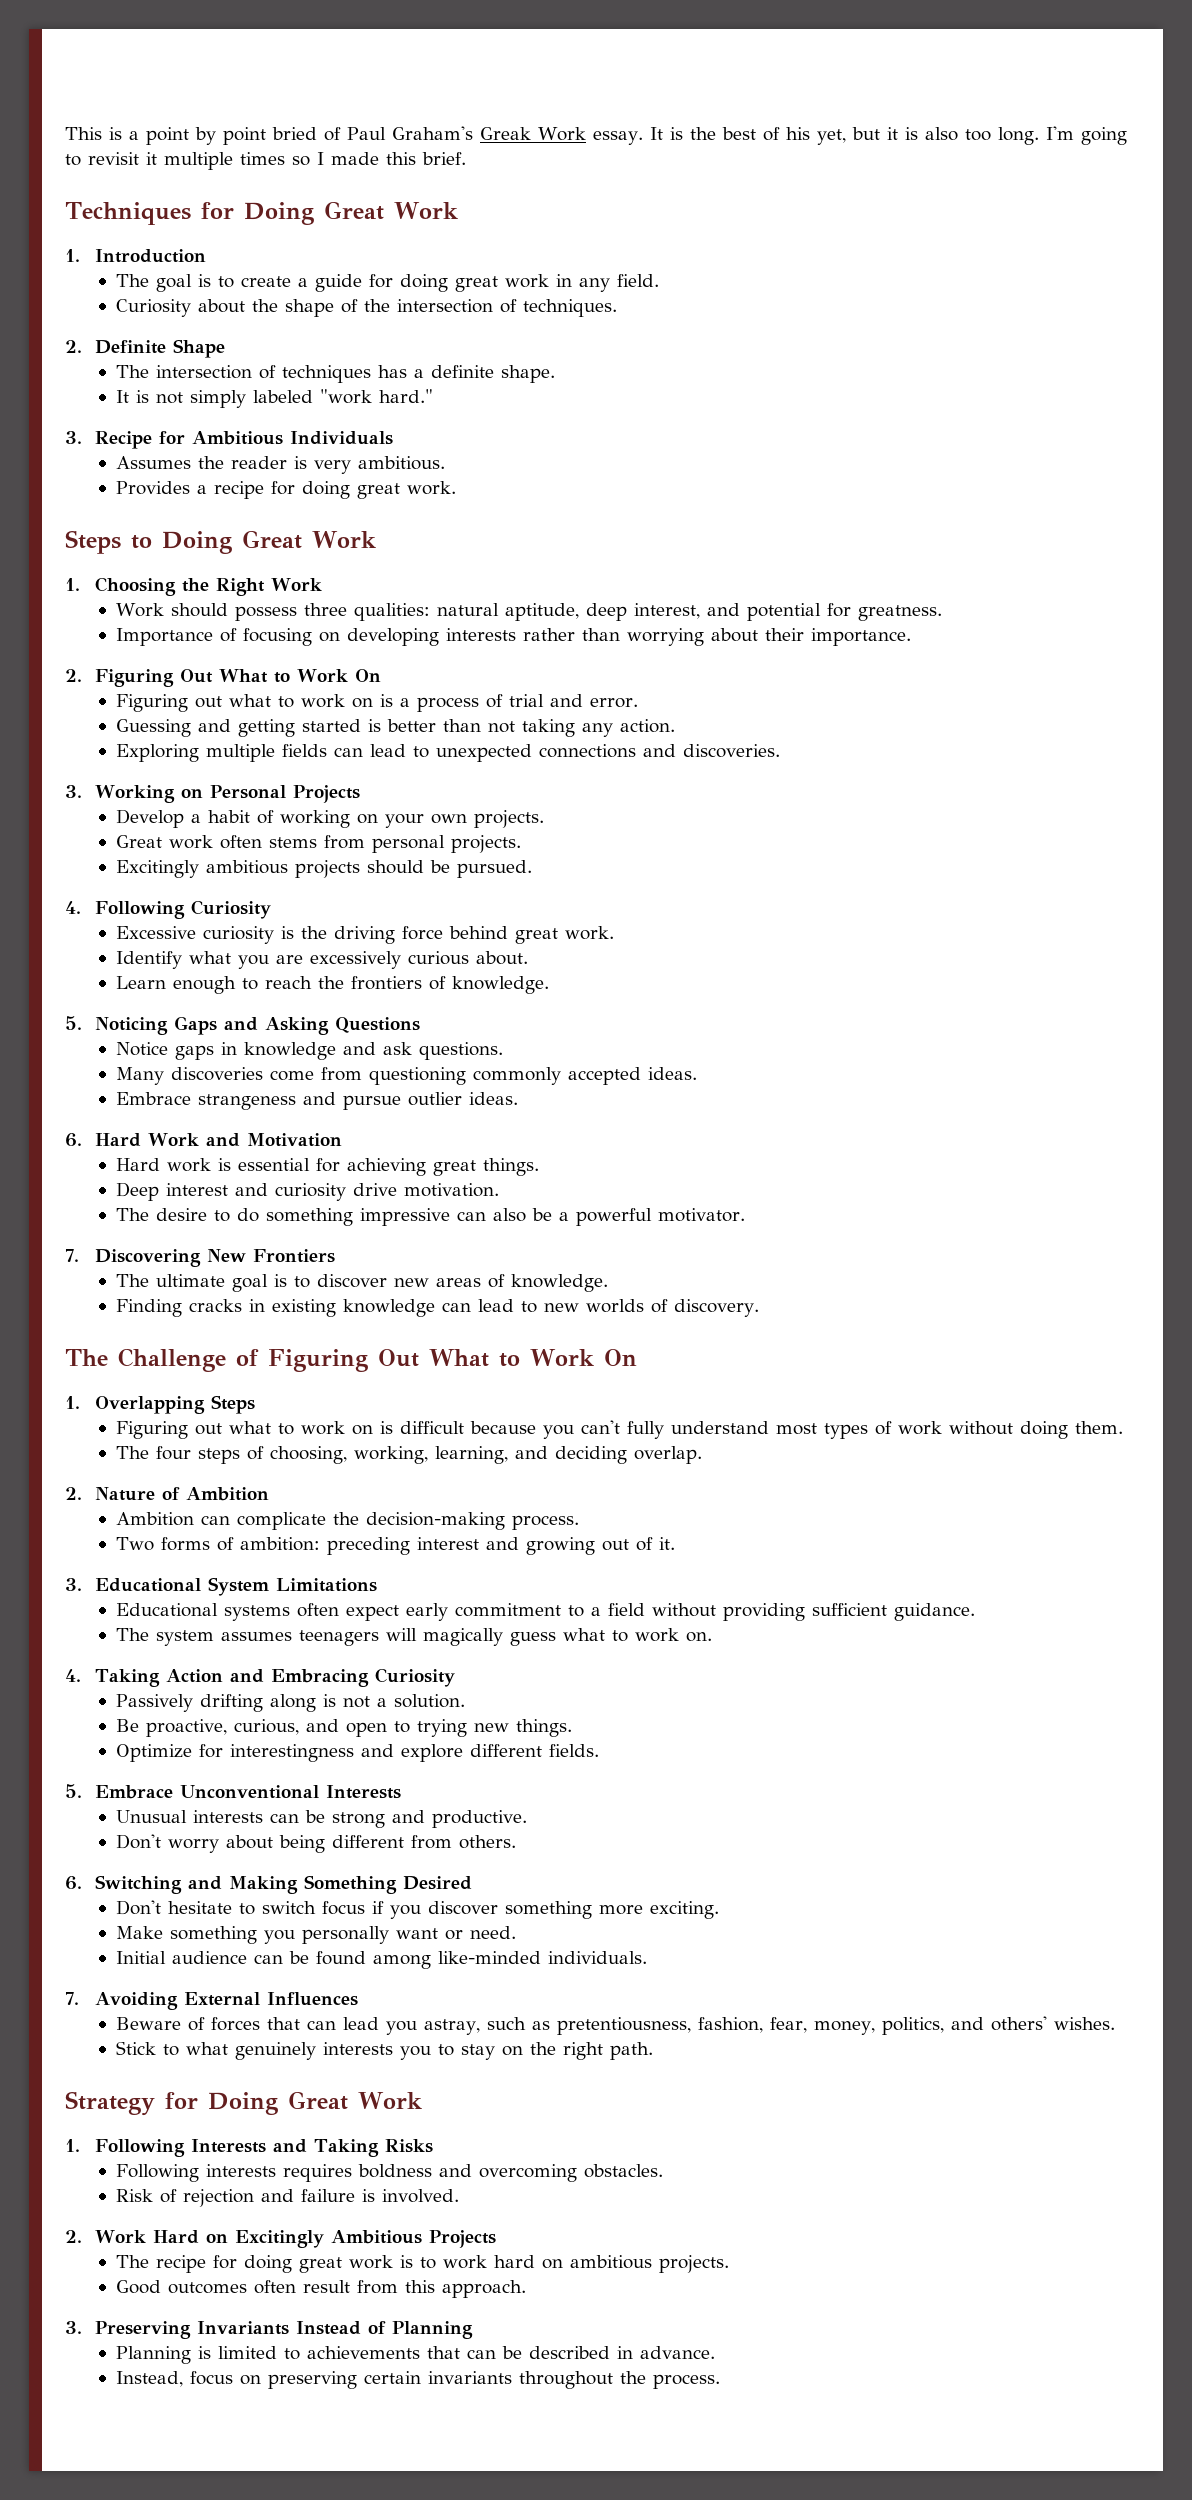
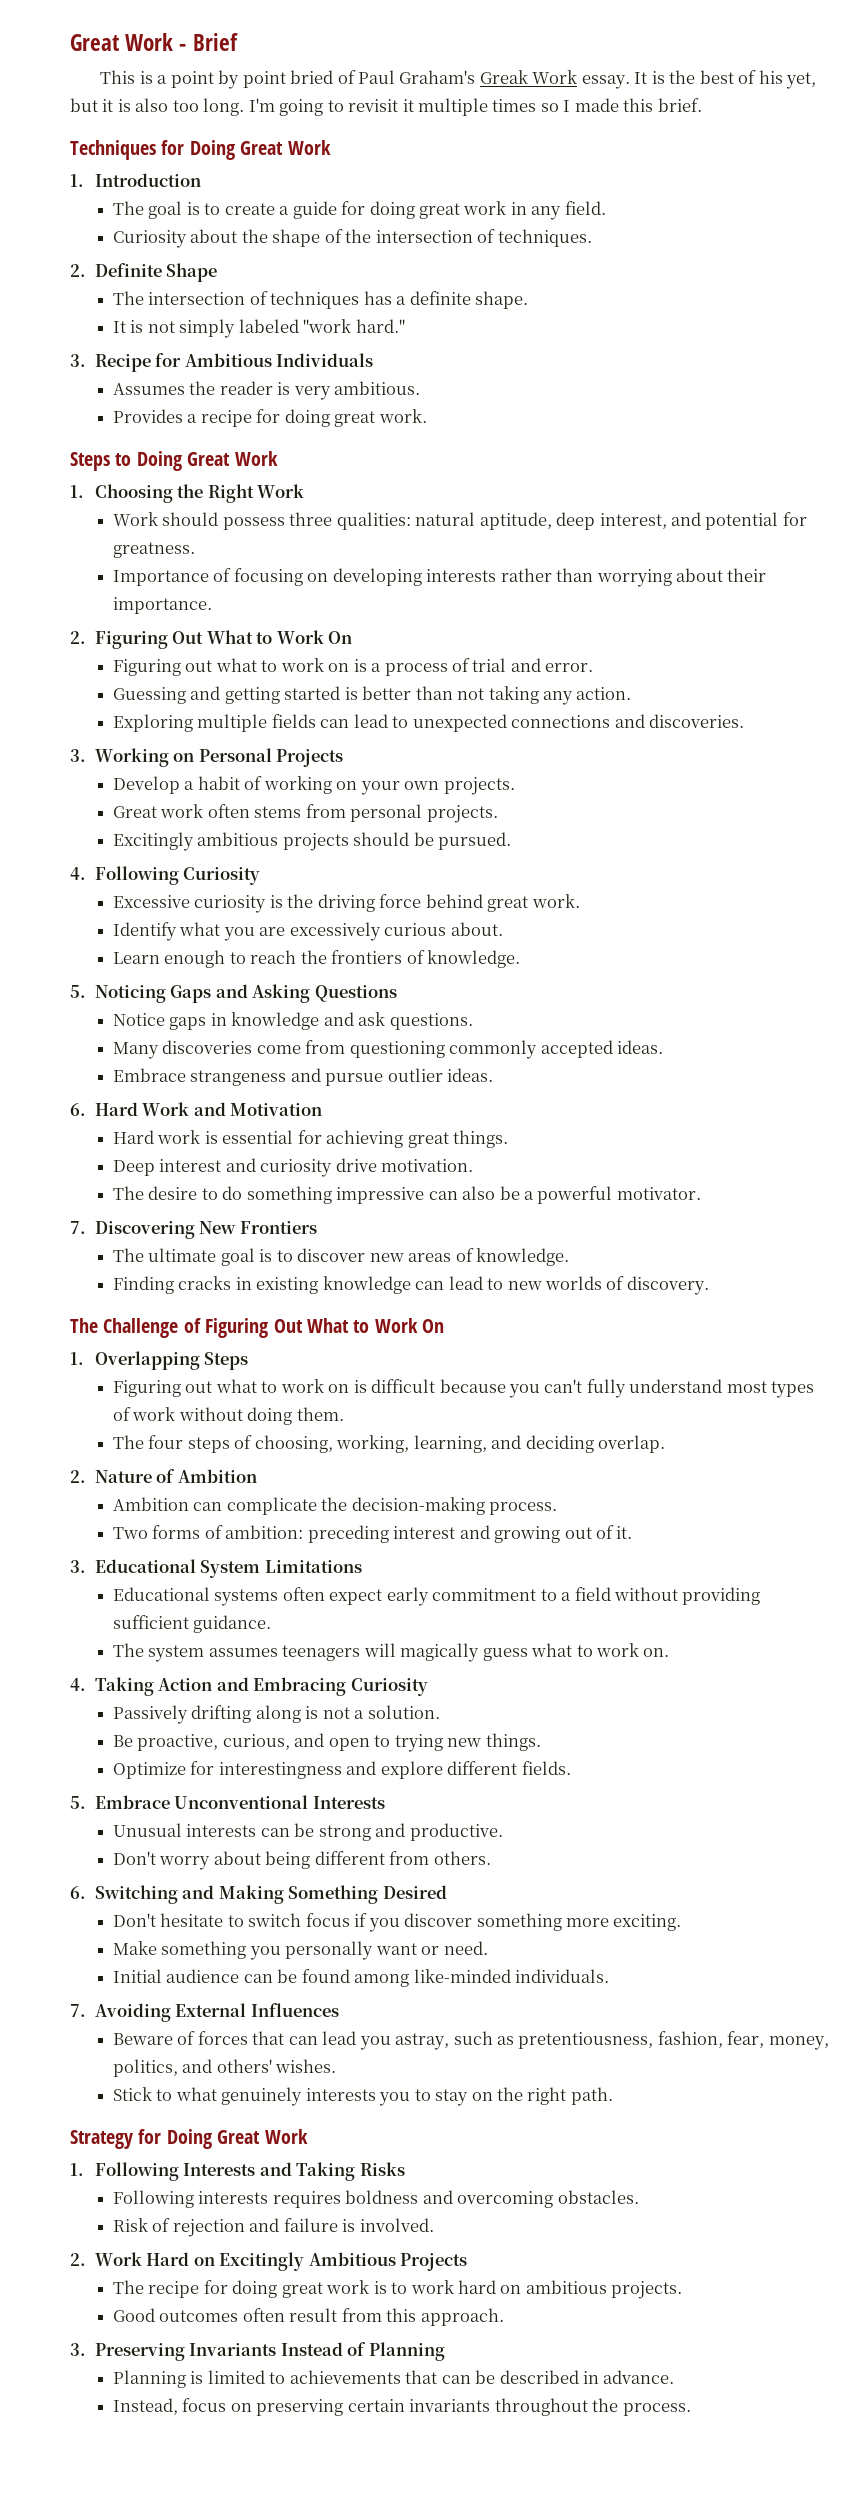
+ Great Work - Brief

